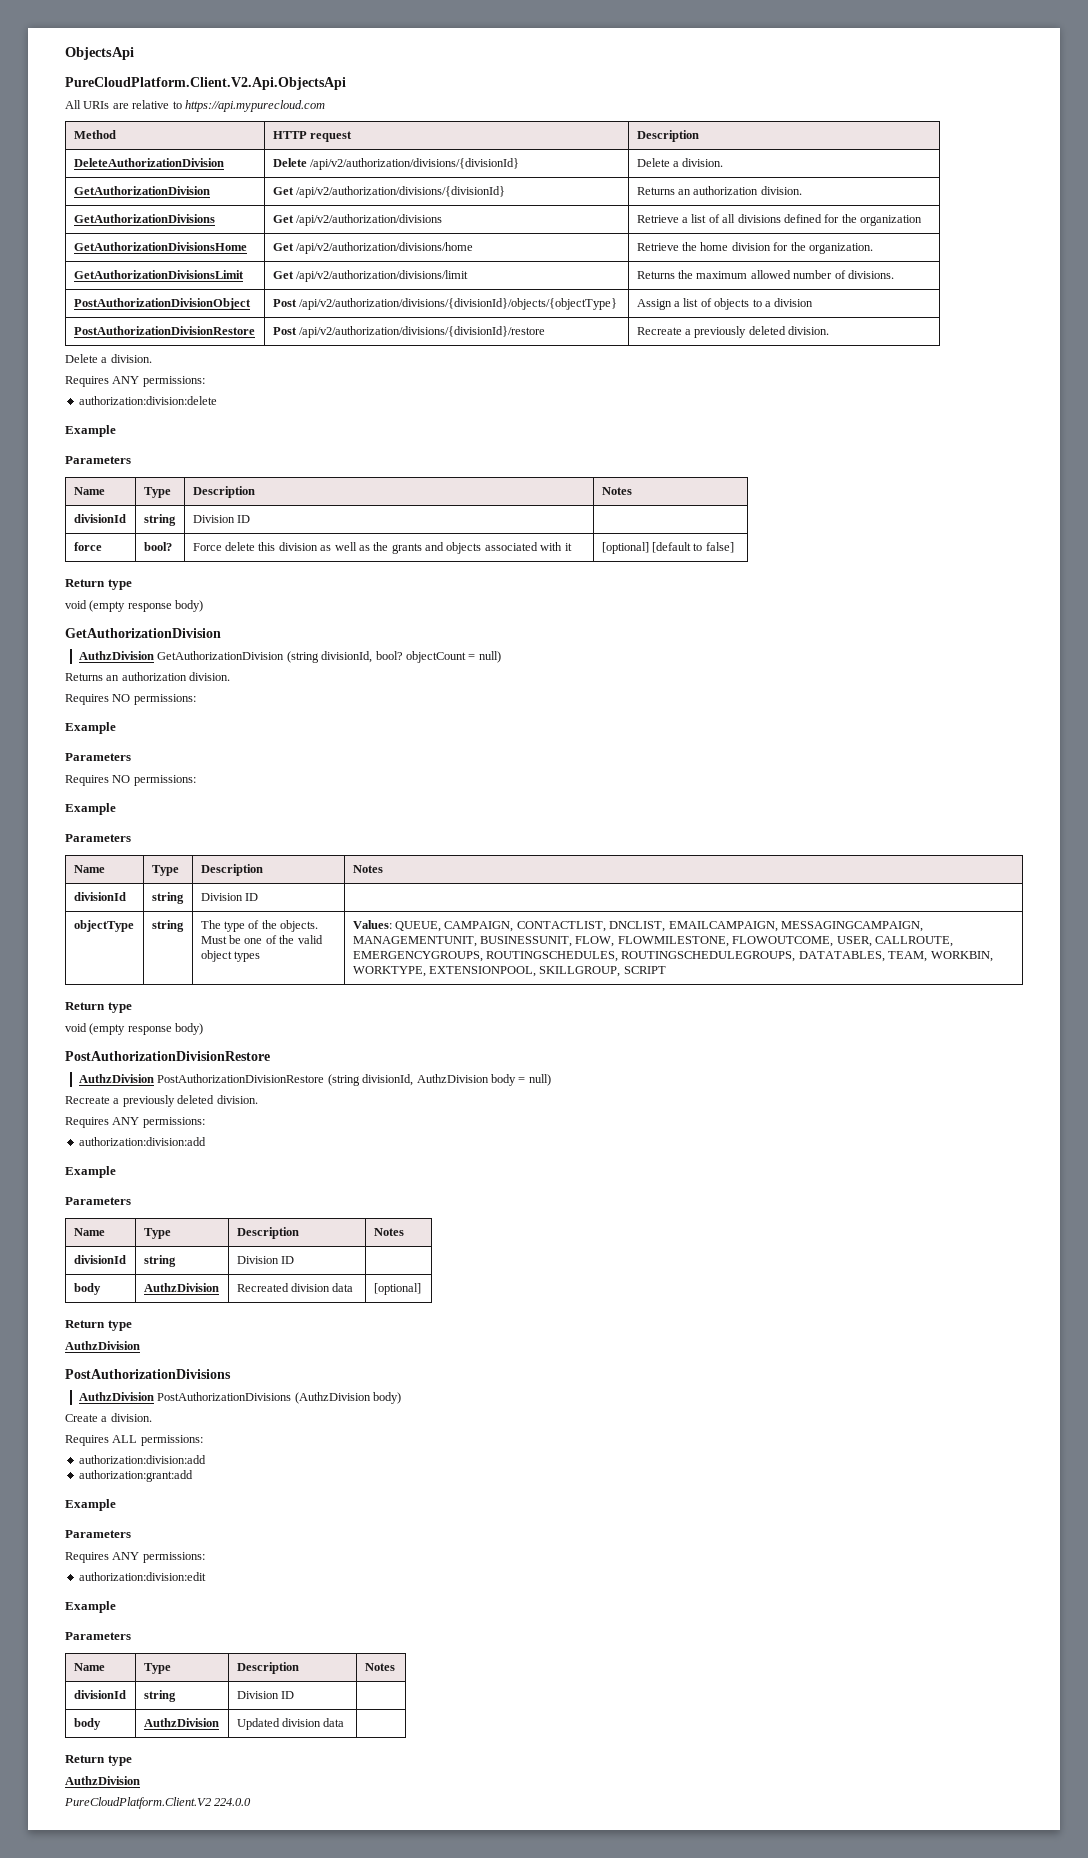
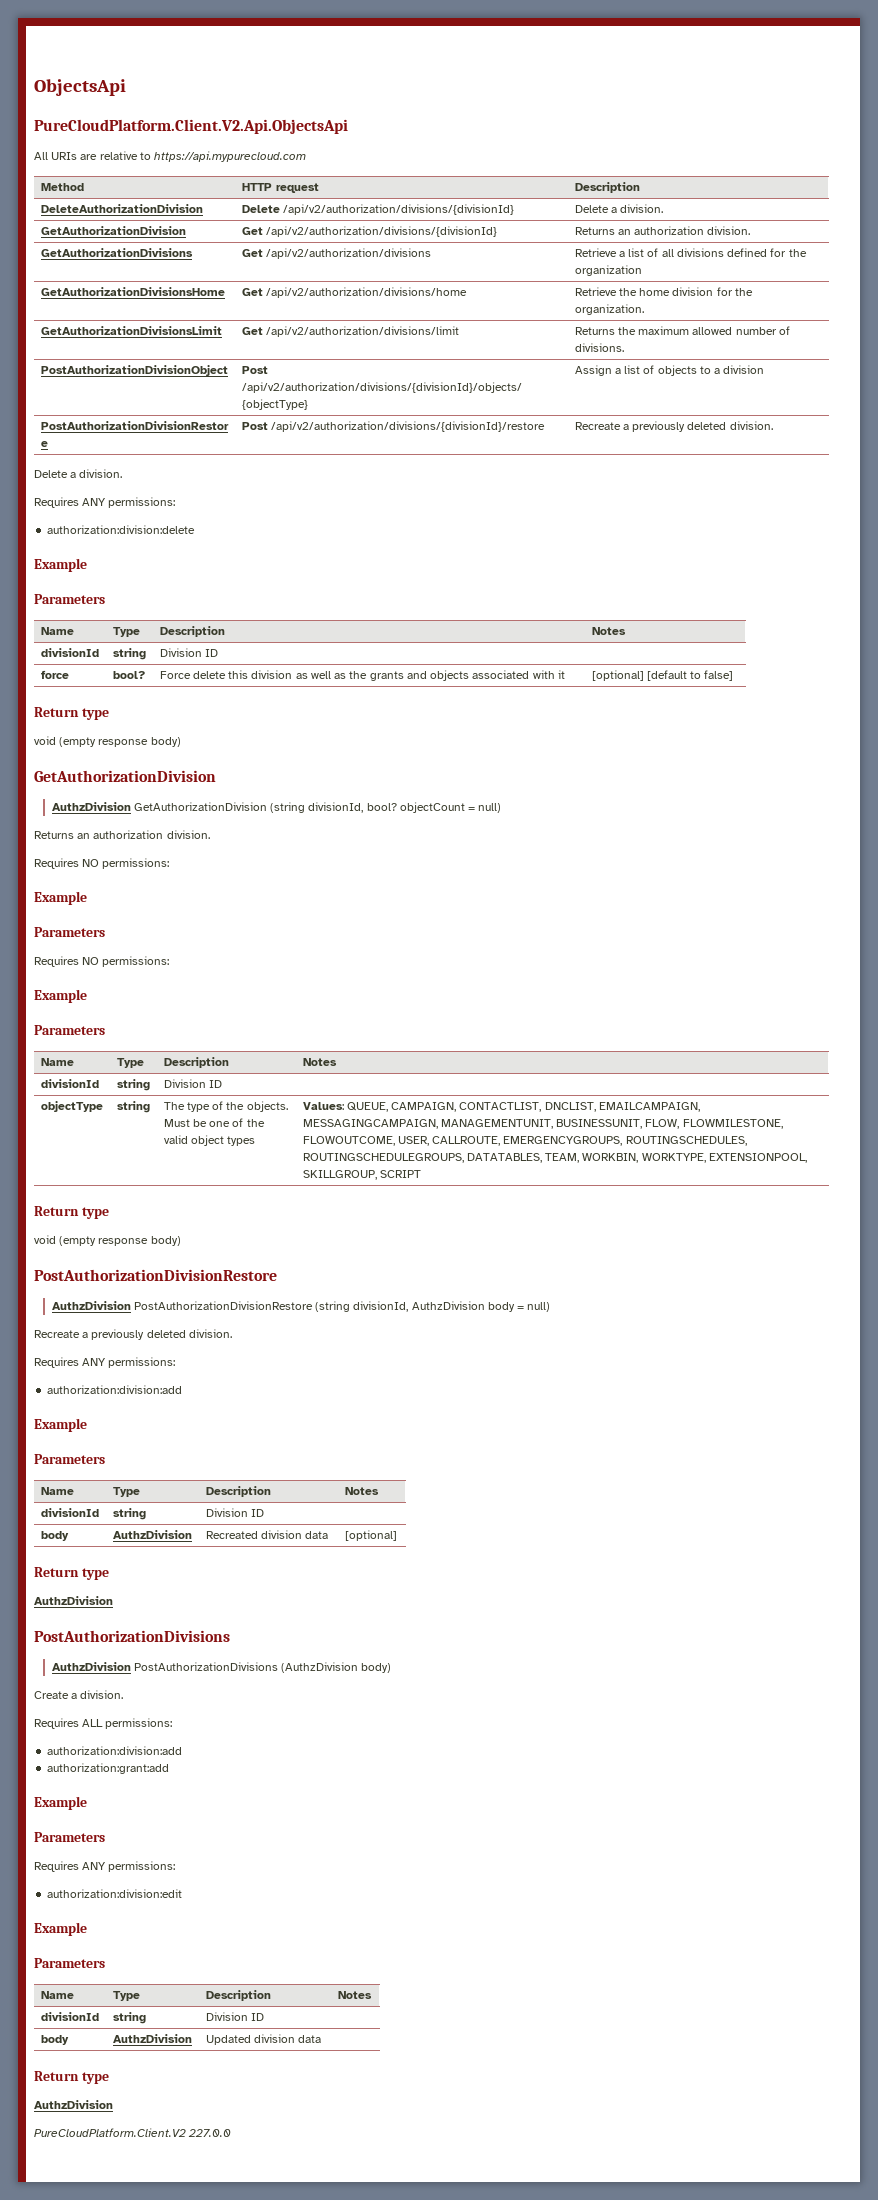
- PureCloudPlatform.Client.V2 224.0.0
+ PureCloudPlatform.Client.V2 227.0.0

